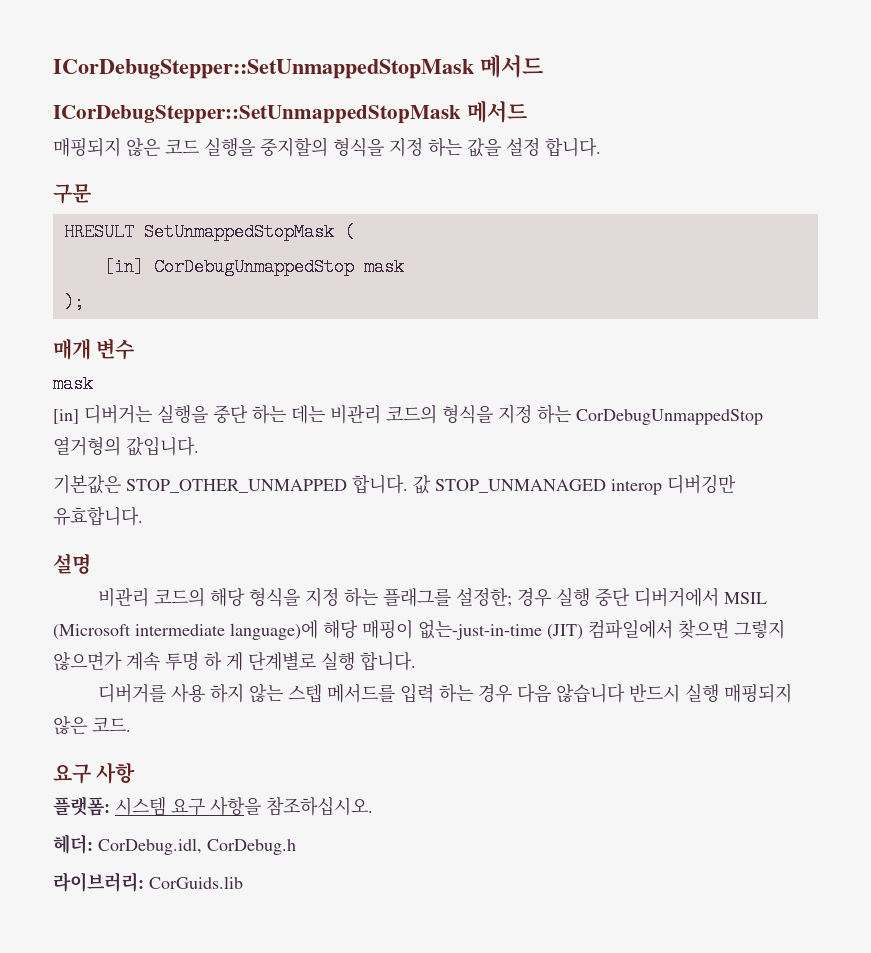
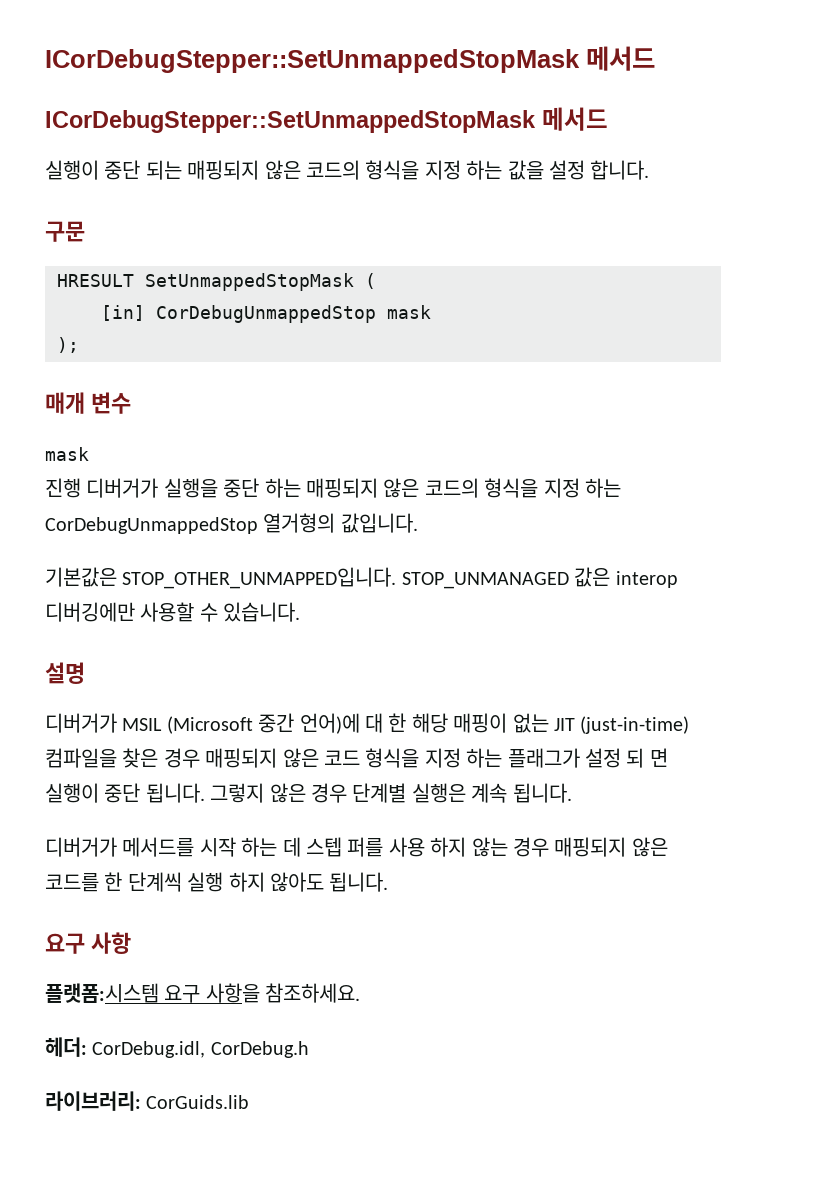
- 매핑되지 않은 코드 실행을 중지할의 형식을 지정 하는 값을 설정 합니다.
+ 실행이 중단 되는 매핑되지 않은 코드의 형식을 지정 하는 값을 설정 합니다.
- [in] 디버거는 실행을 중단 하는 데는 비관리 코드의 형식을 지정 하는 CorDebugUnmappedStop 열거형의 값입니다.
+ 진행 디버거가 실행을 중단 하는 매핑되지 않은 코드의 형식을 지정 하는 CorDebugUnmappedStop 열거형의 값입니다.
- 기본값은 STOP_OTHER_UNMAPPED 합니다. 값 STOP_UNMANAGED interop 디버깅만 유효합니다.
+ 기본값은 STOP_OTHER_UNMAPPED입니다. STOP_UNMANAGED 값은 interop 디버깅에만 사용할 수 있습니다.
  설명
- 비관리 코드의 해당 형식을 지정 하는 플래그를 설정한; 경우 실행 중단 디버거에서 MSIL (Microsoft intermediate language)에 해당 매핑이 없는-just-in-time (JIT) 컴파일에서 찾으면 그렇지 않으면가 계속 투명 하 게 단계별로 실행 합니다.
- 디버거를 사용 하지 않는 스텝 메서드를 입력 하는 경우 다음 않습니다 반드시 실행 매핑되지 않은 코드.
+ 디버거가 MSIL (Microsoft 중간 언어)에 대 한 해당 매핑이 없는 JIT (just-in-time) 컴파일을 찾은 경우 매핑되지 않은 코드 형식을 지정 하는 플래그가 설정 되 면 실행이 중단 됩니다. 그렇지 않은 경우 단계별 실행은 계속 됩니다.
+ 디버거가 메서드를 시작 하는 데 스텝 퍼를 사용 하지 않는 경우 매핑되지 않은 코드를 한 단계씩 실행 하지 않아도 됩니다.
- 플랫폼: 시스템 요구 사항을 참조하십시오.
+ 플랫폼:시스템 요구 사항을 참조하세요.

